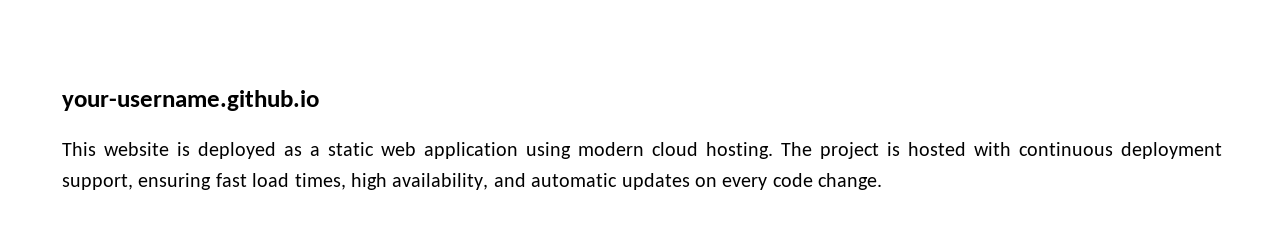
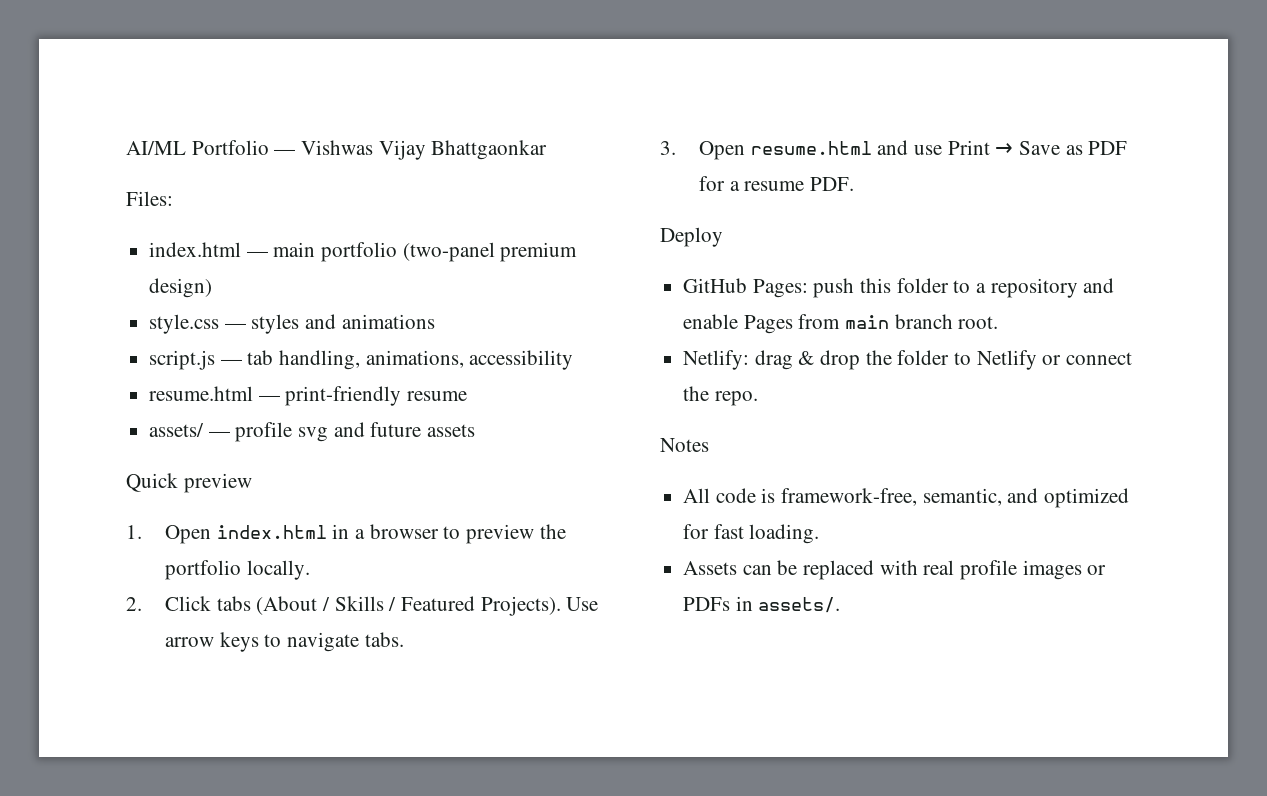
- your-username.github.io
- This website is deployed as a static web application using modern cloud hosting. The project is hosted with continuous deployment support, ensuring fast load times, high availability, and automatic updates on every code change.
+ AI/ML Portfolio — Vishwas Vijay Bhattgaonkar
+ Files:
+ index.html — main portfolio (two-panel premium design)
+ style.css — styles and animations
+ script.js — tab handling, animations, accessibility
+ resume.html — print-friendly resume
+ assets/ — profile svg and future assets
+ Quick preview
+ 1. Open index.html in a browser to preview the portfolio locally.
+ 2. Click tabs (About / Skills / Featured Projects). Use arrow keys to navigate tabs.
+ 3. Open resume.html and use Print → Save as PDF for a resume PDF.
+ Deploy
+ GitHub Pages: push this folder to a repository and enable Pages from main branch root.
+ Netlify: drag & drop the folder to Netlify or connect the repo.
+ Notes
+ All code is framework-free, semantic, and optimized for fast loading.
+ Assets can be replaced with real profile images or PDFs in assets/.

